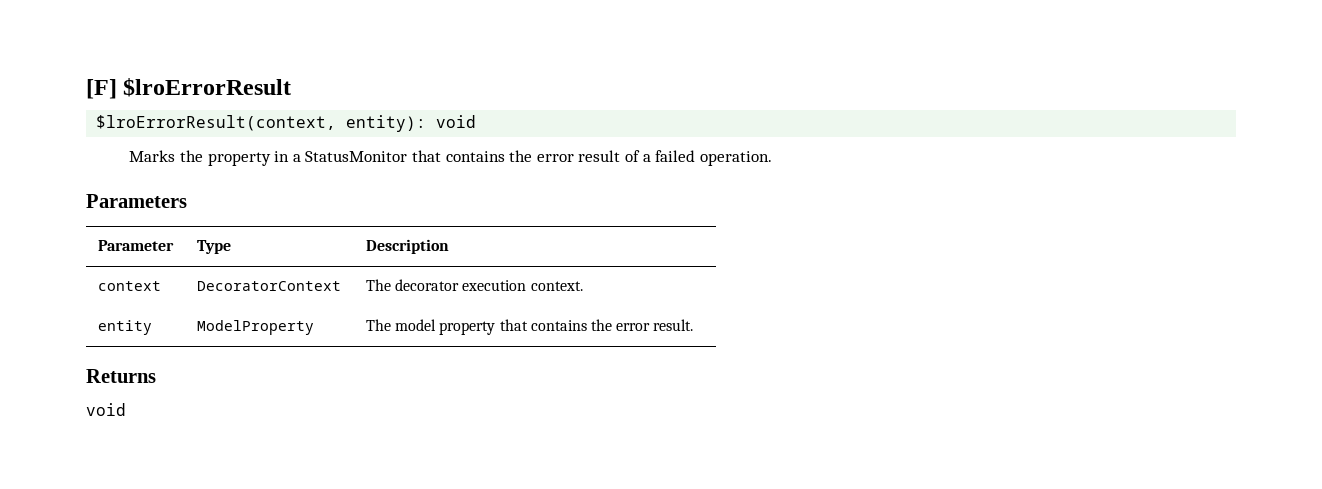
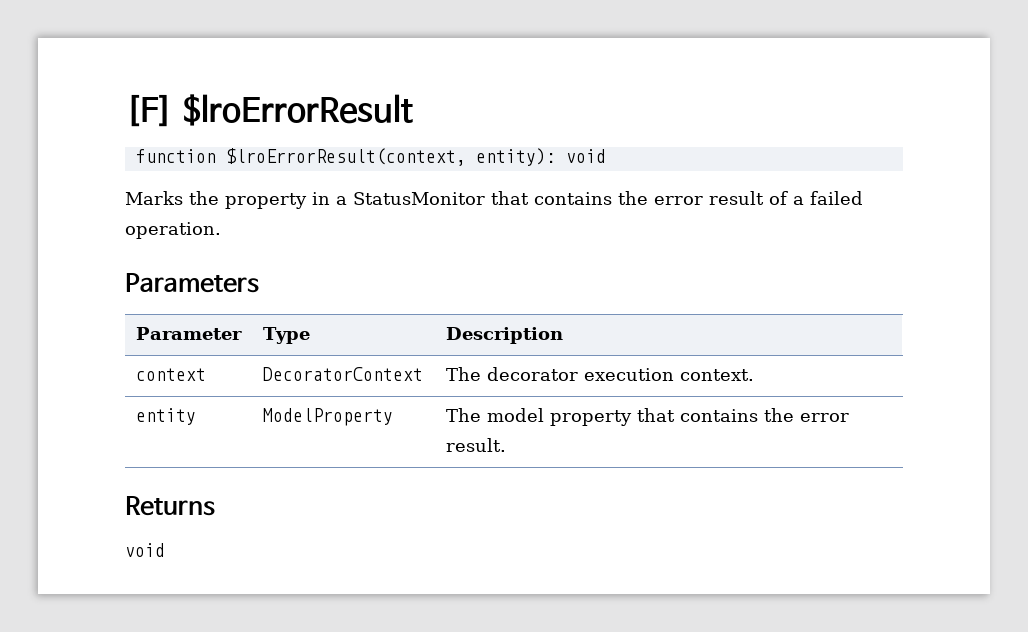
- $lroErrorResult(context, entity): void
+ function $lroErrorResult(context, entity): void

